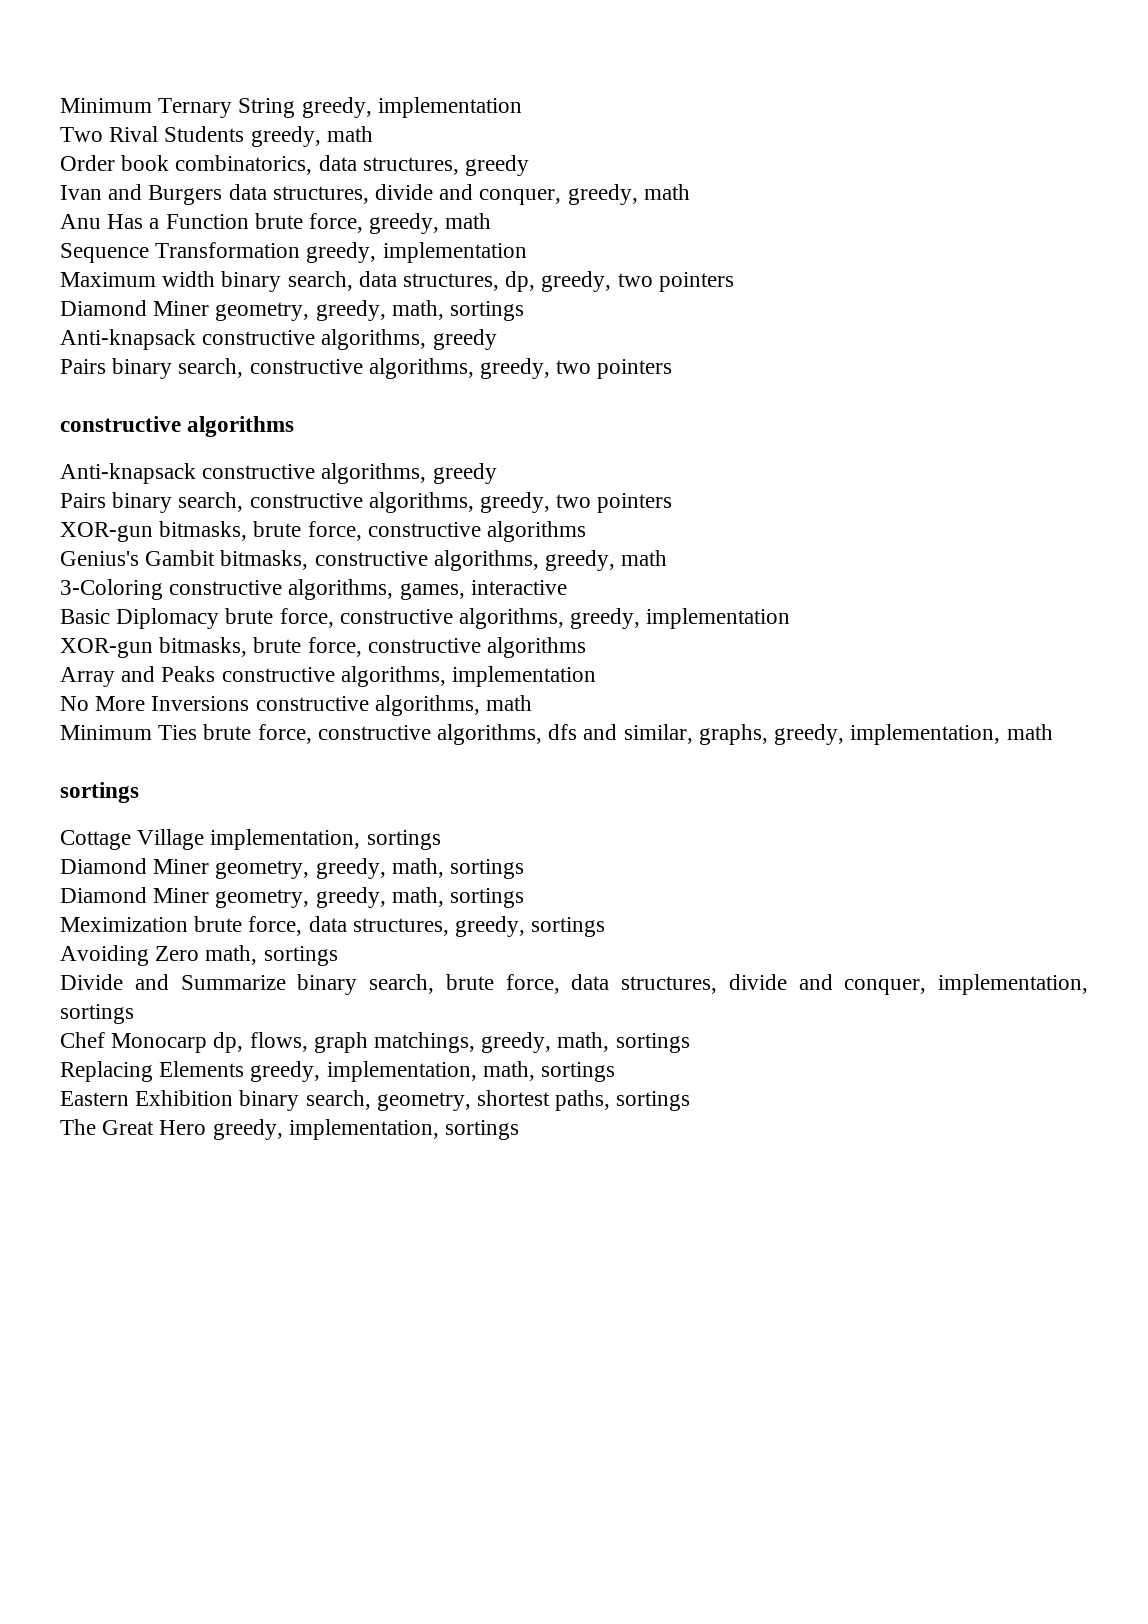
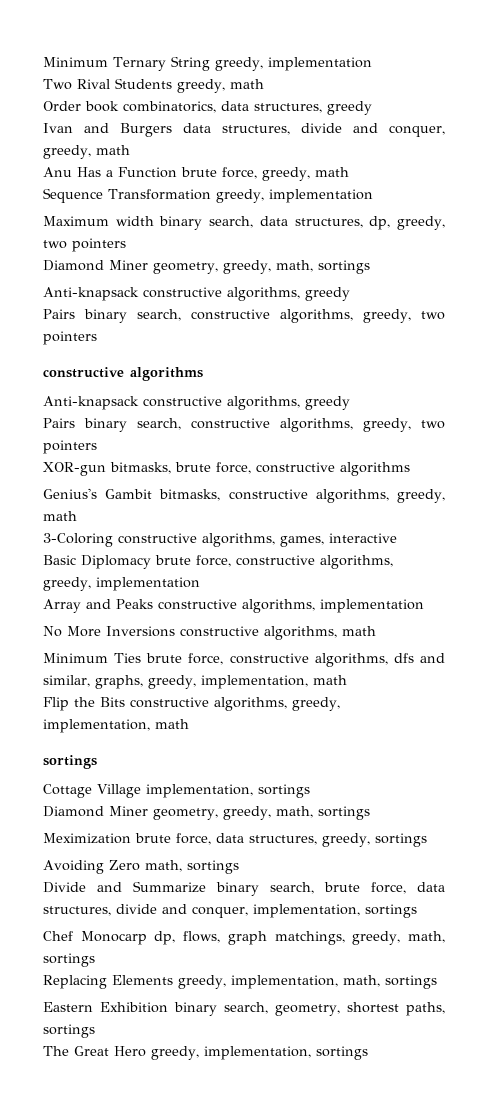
  Basic Diplomacy brute force, constructive algorithms, greedy, implementation
- XOR-gun bitmasks, brute force, constructive algorithms
+ Flip the Bits constructive algorithms, greedy, implementation, math
  Cottage Village implementation, sortings
- Diamond Miner geometry, greedy, math, sortings

